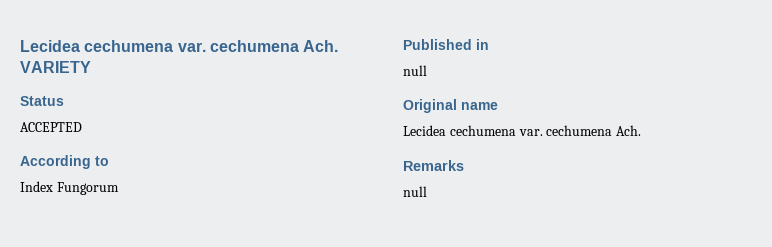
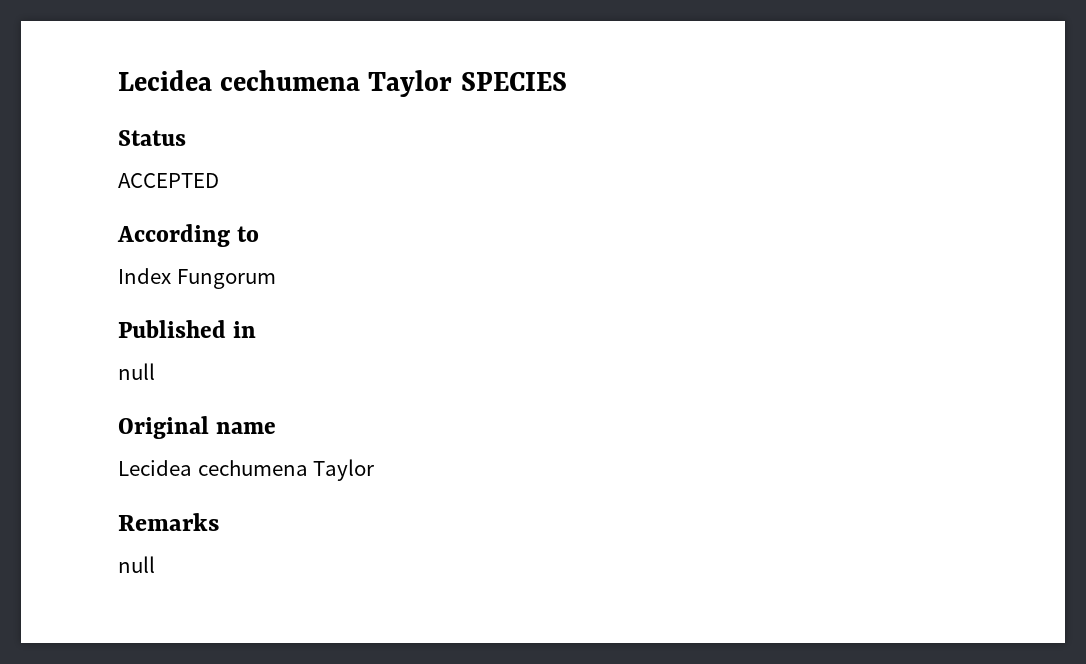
- Lecidea cechumena var. cechumena Ach. VARIETY
+ Lecidea cechumena Taylor SPECIES
  Original name
- Lecidea cechumena var. cechumena Ach.
+ Lecidea cechumena Taylor

